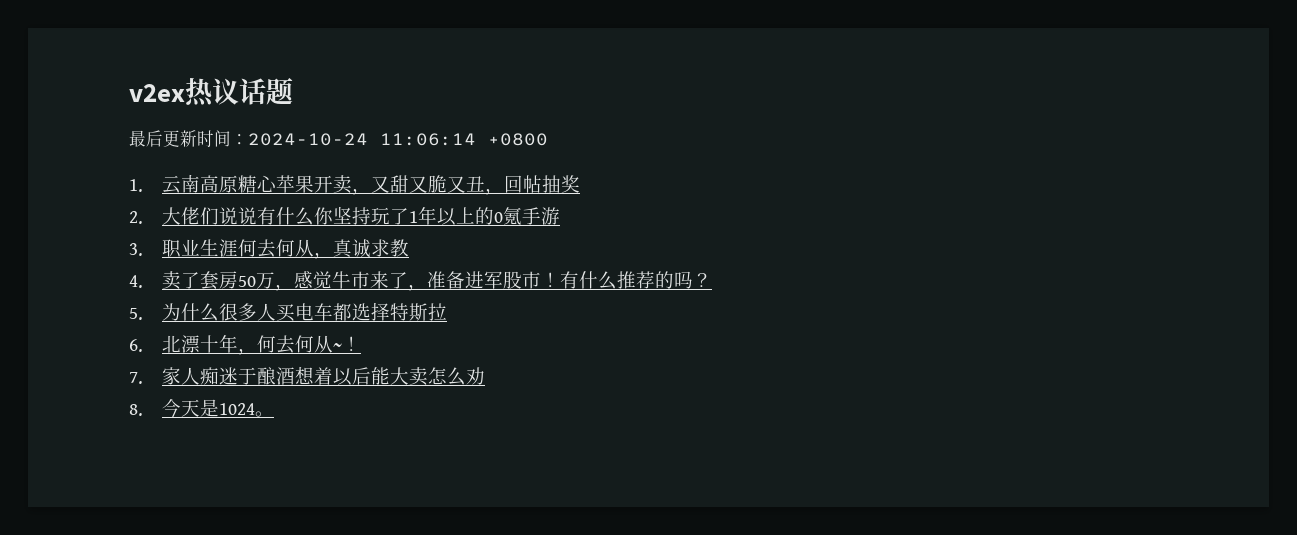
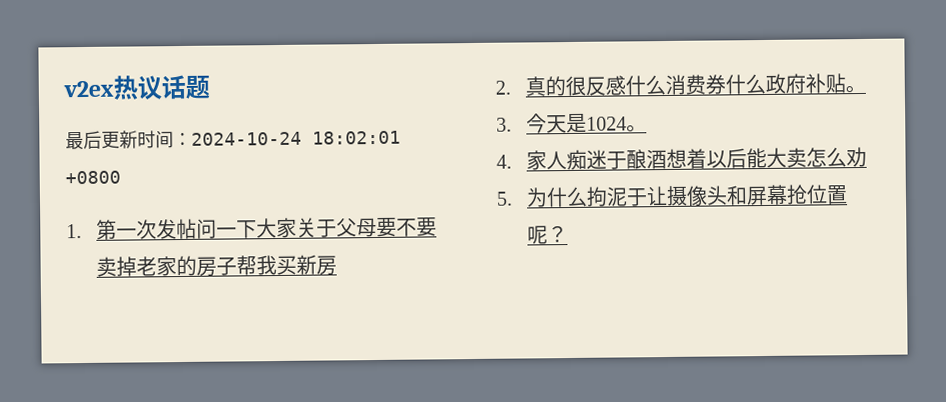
- 最后更新时间：2024-10-24 11:06:14 +0800
+ 最后更新时间：2024-10-24 18:02:01 +0800
- 1.云南高原糖心苹果开卖，又甜又脆又丑，回帖抽奖
- 2.大佬们说说有什么你坚持玩了1年以上的0氪手游
- 3.职业生涯何去何从，真诚求教
- 4.卖了套房50万，感觉牛市来了，准备进军股市！有什么推荐的吗？
- 5.为什么很多人买电车都选择特斯拉
- 6.北漂十年，何去何从~！
- 7.家人痴迷于酿酒想着以后能大卖怎么劝
+ 1.第一次发帖问一下大家关于父母要不要卖掉老家的房子帮我买新房
+ 2.真的很反感什么消费券什么政府补贴。
+ 3.今天是1024。
+ 4.家人痴迷于酿酒想着以后能大卖怎么劝
- 8.今天是1024。
+ 5.为什么拘泥于让摄像头和屏幕抢位置呢？

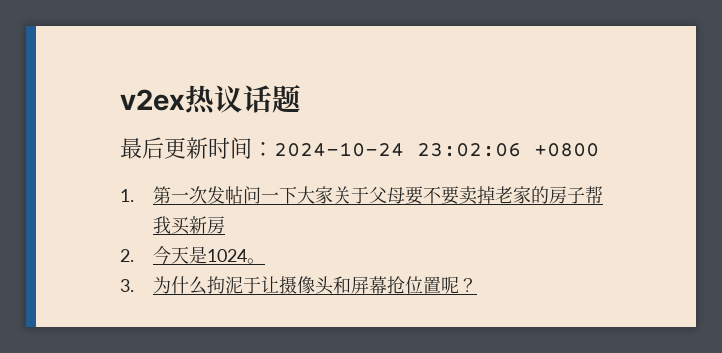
- 最后更新时间：2024-10-24 18:02:01 +0800
+ 最后更新时间：2024-10-24 23:02:06 +0800
- 2.真的很反感什么消费券什么政府补贴。
- 3.今天是1024。
- 4.家人痴迷于酿酒想着以后能大卖怎么劝
- 5.为什么拘泥于让摄像头和屏幕抢位置呢？
+ 2.今天是1024。
+ 3.为什么拘泥于让摄像头和屏幕抢位置呢？

